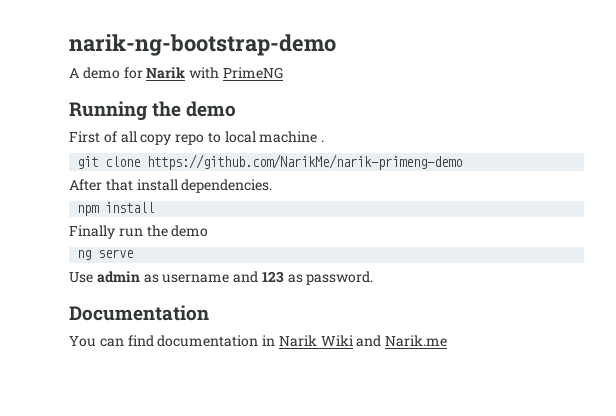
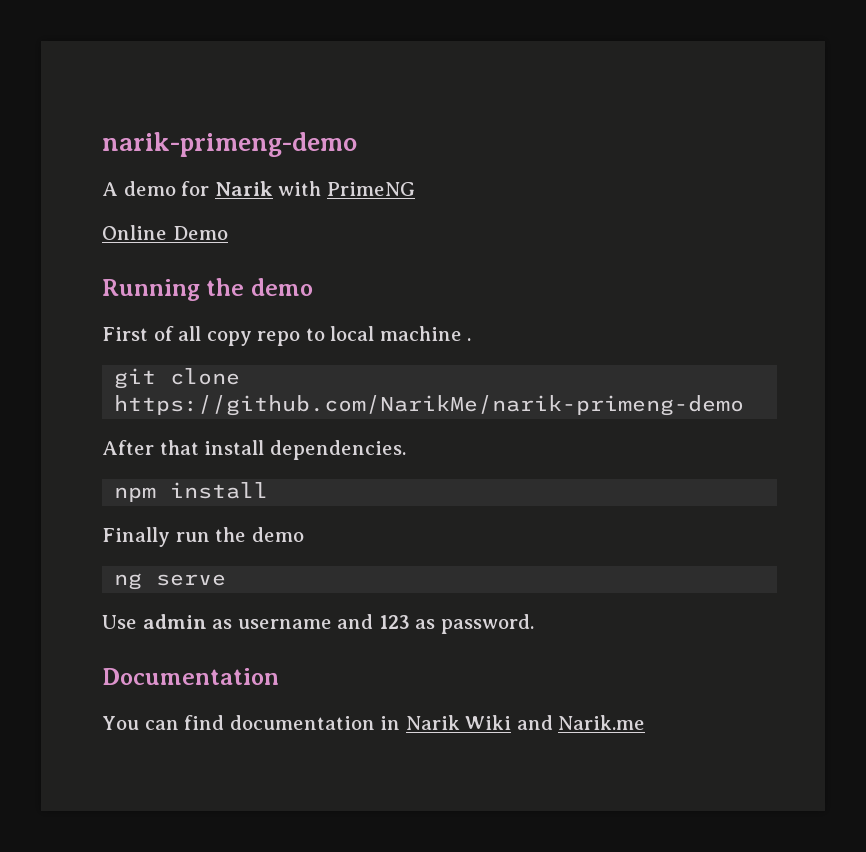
- narik-ng-bootstrap-demo
+ narik-primeng-demo
+ Online Demo

